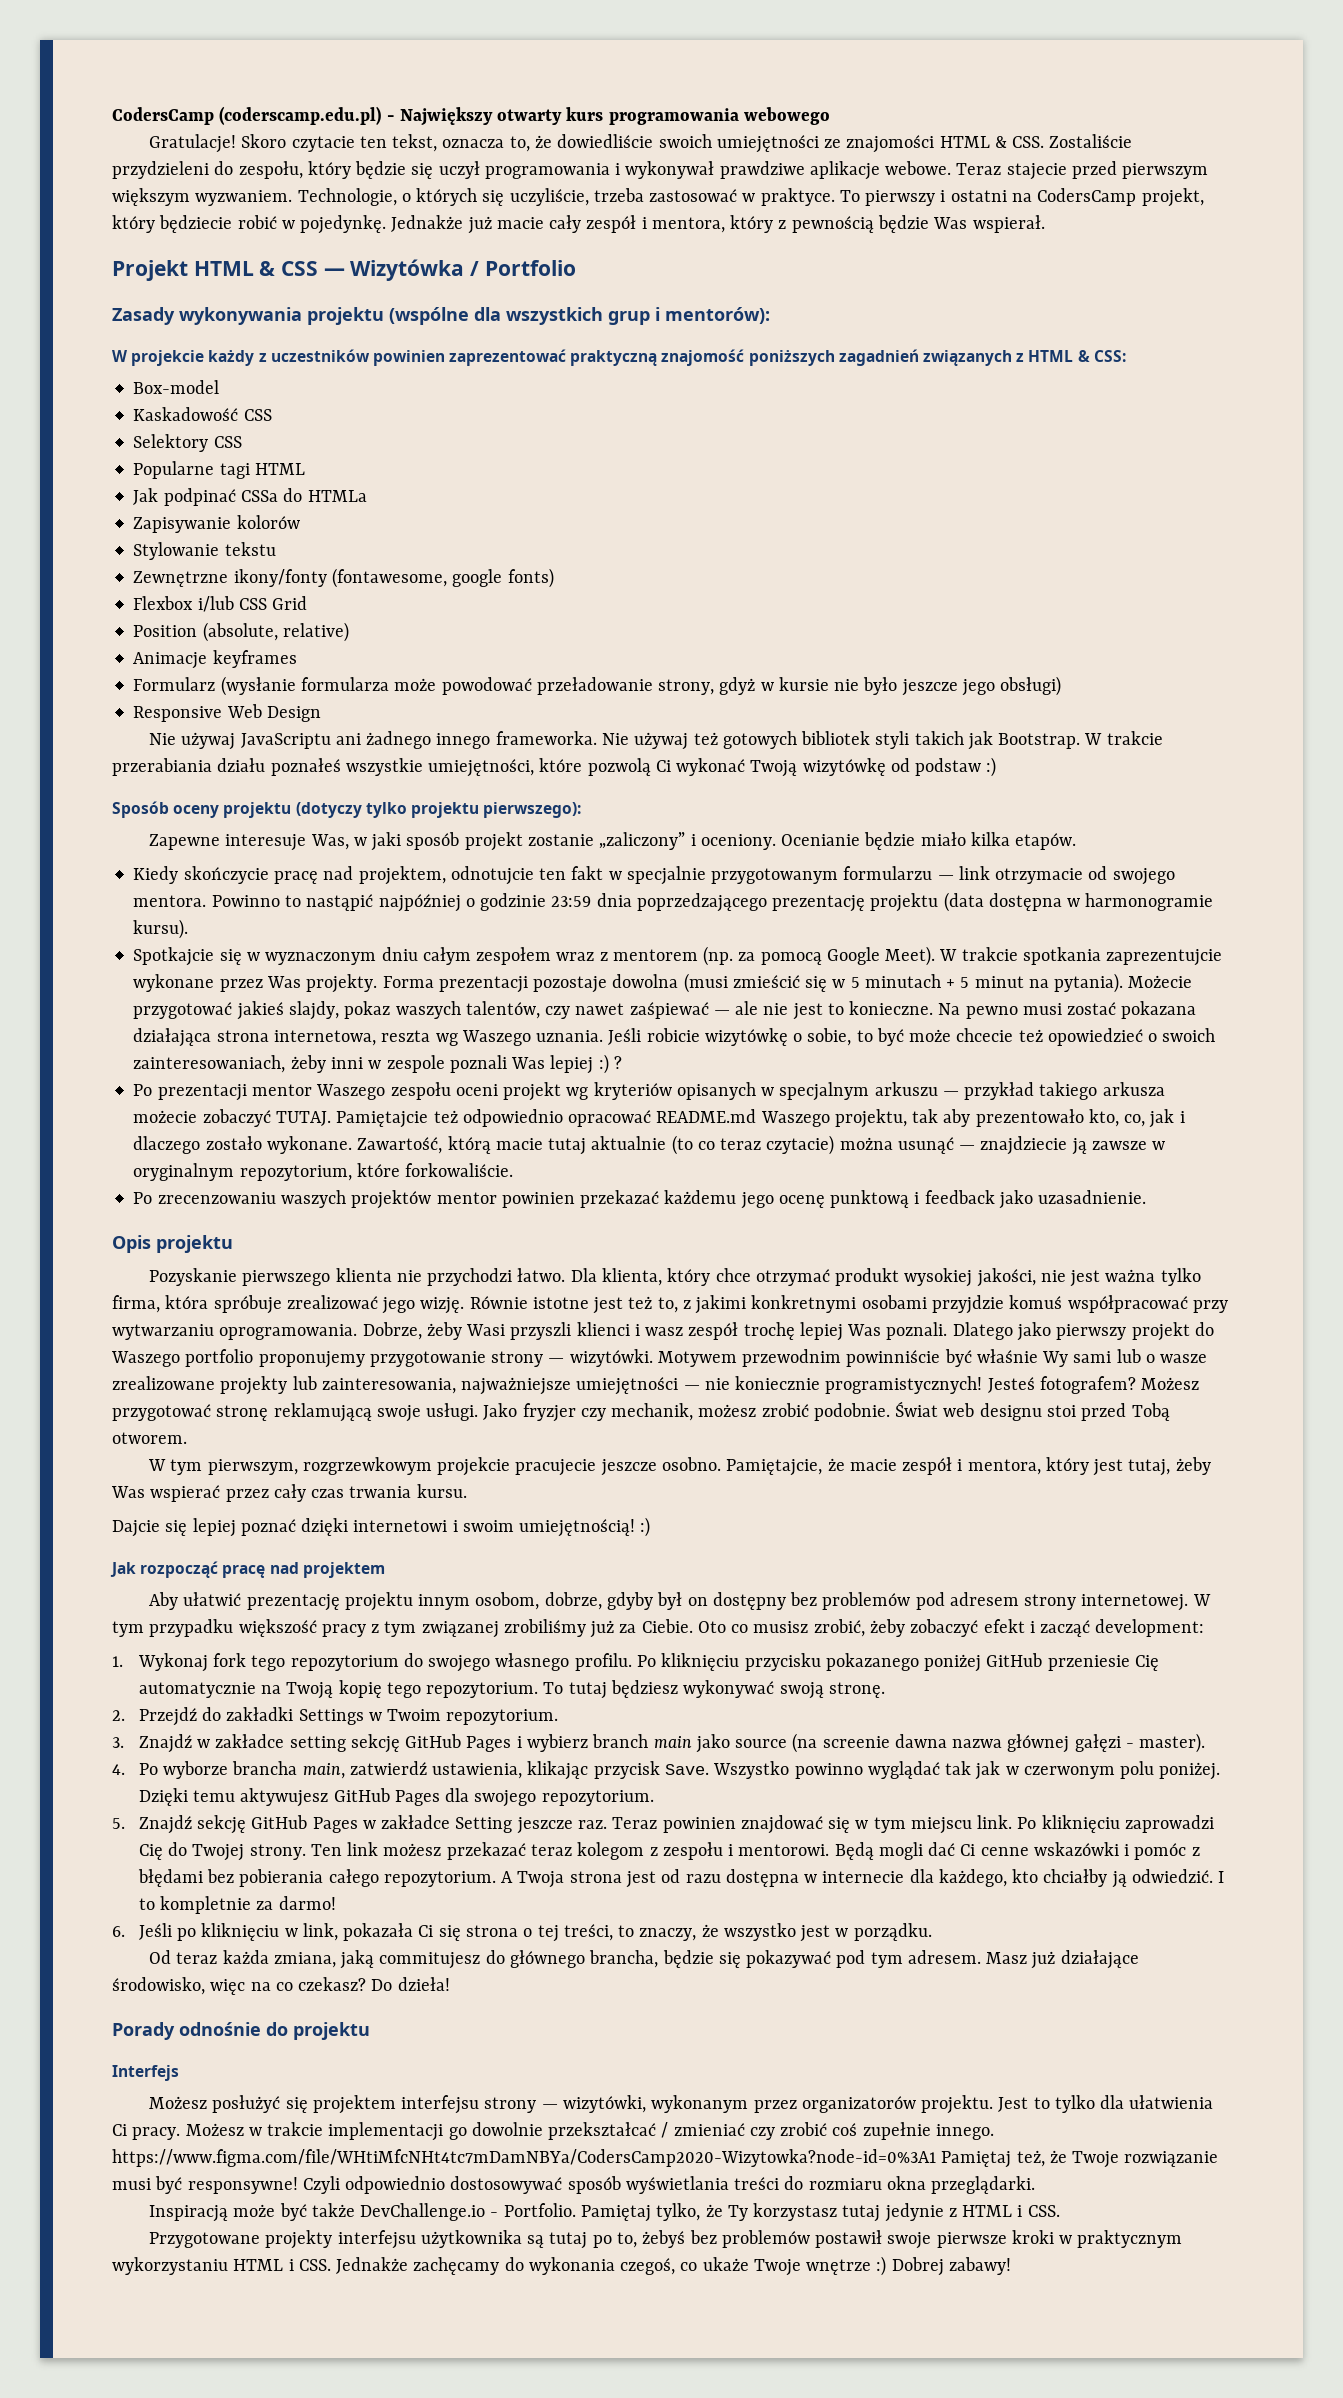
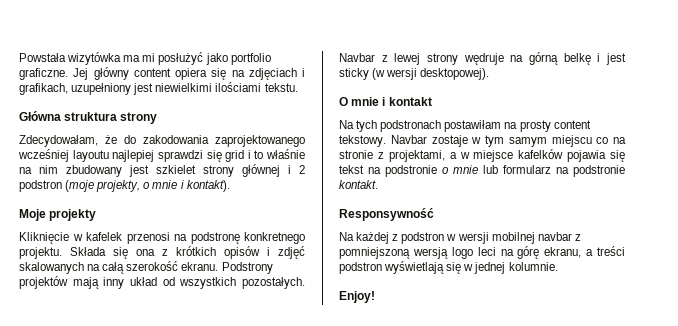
- CodersCamp (coderscamp.edu.pl) - Największy otwarty kurs programowania webowego
- Gratulacje! Skoro czytacie ten tekst, oznacza to, że dowiedliście swoich umiejętności ze znajomości HTML & CSS. Zostaliście przydzieleni do zespołu, który będzie się uczył programowania i wykonywał prawdziwe aplikacje webowe. Teraz stajecie przed pierwszym większym wyzwaniem. Technologie, o których się uczyliście, trzeba zastosować w praktyce. To pierwszy i ostatni na CodersCamp projekt, który będziecie robić w pojedynkę. Jednakże już macie cały zespół i mentora, który z pewnością będzie Was wspierał.
- Projekt HTML & CSS — Wizytówka / Portfolio
- Zasady wykonywania projektu (wspólne dla wszystkich grup i mentorów):
- W projekcie każdy z uczestników powinien zaprezentować praktyczną znajomość poniższych zagadnień związanych z HTML & CSS:
- Box-model
- Kaskadowość CSS
- Selektory CSS
- Popularne tagi HTML
- Jak podpinać CSSa do HTMLa
- Zapisywanie kolorów
- Stylowanie tekstu
- Zewnętrzne ikony/fonty (fontawesome, google fonts)
- Flexbox i/lub CSS Grid
- Position (absolute, relative)
- Animacje keyframes
- Formularz (wysłanie formularza może powodować przeładowanie strony, gdyż w kursie nie było jeszcze jego obsługi)
- Responsive Web Design
- Nie używaj JavaScriptu ani żadnego innego frameworka. Nie używaj też gotowych bibliotek styli takich jak Bootstrap. W trakcie przerabiania działu poznałeś wszystkie umiejętności, które pozwolą Ci wykonać Twoją wizytówkę od podstaw :)
- Sposób oceny projektu (dotyczy tylko projektu pierwszego):
- Zapewne interesuje Was, w jaki sposób projekt zostanie „zaliczony” i oceniony. Ocenianie będzie miało kilka etapów.
- Kiedy skończycie pracę nad projektem, odnotujcie ten fakt w specjalnie przygotowanym formularzu — link otrzymacie od swojego mentora. Powinno to nastąpić najpóźniej o godzinie 23:59 dnia poprzedzającego prezentację projektu (data dostępna w harmonogramie kursu).
- Spotkajcie się w wyznaczonym dniu całym zespołem wraz z mentorem (np. za pomocą Google Meet). W trakcie spotkania zaprezentujcie wykonane przez Was projekty. Forma prezentacji pozostaje dowolna (musi zmieścić się w 5 minutach + 5 minut na pytania). Możecie przygotować jakieś slajdy, pokaz waszych talentów, czy nawet zaśpiewać — ale nie jest to konieczne. Na pewno musi zostać pokazana działająca strona internetowa, reszta wg Waszego uznania. Jeśli robicie wizytówkę o sobie, to być może chcecie też opowiedzieć o swoich zainteresowaniach, żeby inni w zespole poznali Was lepiej :) ?
- Po prezentacji mentor Waszego zespołu oceni projekt wg kryteriów opisanych w specjalnym arkuszu — przykład takiego arkusza możecie zobaczyć TUTAJ. Pamiętajcie też odpowiednio opracować README.md Waszego projektu, tak aby prezentowało kto, co, jak i dlaczego zostało wykonane. Zawartość, którą macie tutaj aktualnie (to co teraz czytacie) można usunąć — znajdziecie ją zawsze w oryginalnym repozytorium, które forkowaliście.
- Po zrecenzowaniu waszych projektów mentor powinien przekazać każdemu jego ocenę punktową i feedback jako uzasadnienie.
- Opis projektu
- Pozyskanie pierwszego klienta nie przychodzi łatwo. Dla klienta, który chce otrzymać produkt wysokiej jakości, nie jest ważna tylko firma, która spróbuje zrealizować jego wizję. Równie istotne jest też to, z jakimi konkretnymi osobami przyjdzie komuś współpracować przy wytwarzaniu oprogramowania. Dobrze, żeby Wasi przyszli klienci i wasz zespół trochę lepiej Was poznali. Dlatego jako pierwszy projekt do Waszego portfolio proponujemy przygotowanie strony — wizytówki. Motywem przewodnim powinniście być właśnie Wy sami lub o wasze zrealizowane projekty lub zainteresowania, najważniejsze umiejętności — nie koniecznie programistycznych! Jesteś fotografem? Możesz przygotować stronę reklamującą swoje usługi. Jako fryzjer czy mechanik, możesz zrobić podobnie. Świat web designu stoi przed Tobą otworem.
- W tym pierwszym, rozgrzewkowym projekcie pracujecie jeszcze osobno. Pamiętajcie, że macie zespół i mentora, który jest tutaj, żeby Was wspierać przez cały czas trwania kursu.
- Dajcie się lepiej poznać dzięki internetowi i swoim umiejętnością! :)
- Jak rozpocząć pracę nad projektem
- Aby ułatwić prezentację projektu innym osobom, dobrze, gdyby był on dostępny bez problemów pod adresem strony internetowej. W tym przypadku większość pracy z tym związanej zrobiliśmy już za Ciebie. Oto co musisz zrobić, żeby zobaczyć efekt i zacząć development:
- 1. Wykonaj fork tego repozytorium do swojego własnego profilu. Po kliknięciu przycisku pokazanego poniżej GitHub przeniesie Cię automatycznie na Twoją kopię tego repozytorium. To tutaj będziesz wykonywać swoją stronę.
- 2. Przejdź do zakładki Settings w Twoim repozytorium.
- 3. Znajdź w zakładce setting sekcję GitHub Pages i wybierz branch main jako source (na screenie dawna nazwa głównej gałęzi - master).
- 4. Po wyborze brancha main, zatwierdź ustawienia, klikając przycisk Save. Wszystko powinno wyglądać tak jak w czerwonym polu poniżej. Dzięki temu aktywujesz GitHub Pages dla swojego repozytorium.
- 5. Znajdź sekcję GitHub Pages w zakładce Setting jeszcze raz. Teraz powinien znajdować się w tym miejscu link. Po kliknięciu zaprowadzi Cię do Twojej strony. Ten link możesz przekazać teraz kolegom z zespołu i mentorowi. Będą mogli dać Ci cenne wskazówki i pomóc z błędami bez pobierania całego repozytorium. A Twoja strona jest od razu dostępna w internecie dla każdego, kto chciałby ją odwiedzić. I to kompletnie za darmo!
- 6. Jeśli po kliknięciu w link, pokazała Ci się strona o tej treści, to znaczy, że wszystko jest w porządku.
- Od teraz każda zmiana, jaką commitujesz do głównego brancha, będzie się pokazywać pod tym adresem. Masz już działające środowisko, więc na co czekasz? Do dzieła!
- Porady odnośnie do projektu
- Interfejs
- Możesz posłużyć się projektem interfejsu strony — wizytówki, wykonanym przez organizatorów projektu. Jest to tylko dla ułatwienia Ci pracy. Możesz w trakcie implementacji go dowolnie przekształcać / zmieniać czy zrobić coś zupełnie innego. https://www.figma.com/file/WHtiMfcNHt4tc7mDamNBYa/CodersCamp2020-Wizytowka?node-id=0%3A1 Pamiętaj też, że Twoje rozwiązanie musi być responsywne! Czyli odpowiednio dostosowywać sposób wyświetlania treści do rozmiaru okna przeglądarki.
- Inspiracją może być także DevChallenge.io - Portfolio. Pamiętaj tylko, że Ty korzystasz tutaj jedynie z HTML i CSS.
- Przygotowane projekty interfejsu użytkownika są tutaj po to, żebyś bez problemów postawił swoje pierwsze kroki w praktycznym wykorzystaniu HTML i CSS. Jednakże zachęcamy do wykonania czegoś, co ukaże Twoje wnętrze :) Dobrej zabawy!
+ Powstała wizytówka ma mi posłużyć jako portfolio graficzne. Jej główny content opiera się na zdjęciach i grafikach, uzupełniony jest niewielkimi ilościami tekstu.
+ Główna struktura strony
+ Zdecydowałam, że do zakodowania zaprojektowanego wcześniej layoutu najlepiej sprawdzi się grid i to właśnie na nim zbudowany jest szkielet strony głównej i 2 podstron (moje projekty, o mnie i kontakt).
+ Moje projekty
+ Kliknięcie w kafelek przenosi na podstronę konkretnego projektu. Składa się ona z krótkich opisów i zdjęć skalowanych na całą szerokość ekranu. Podstrony projektów mają inny układ od wszystkich pozostałych. Navbar z lewej strony wędruje na górną belkę i jest sticky (w wersji desktopowej).
+ O mnie i kontakt
+ Na tych podstronach postawiłam na prosty content tekstowy. Navbar zostaje w tym samym miejscu co na stronie z projektami, a w miejsce kafelków pojawia się tekst na podstronie o mnie lub formularz na podstronie kontakt.
+ Responsywność
+ Na każdej z podstron w wersji mobilnej navbar z pomniejszoną wersją logo leci na górę ekranu, a treści podstron wyświetlają się w jednej kolumnie.
+ Enjoy!

